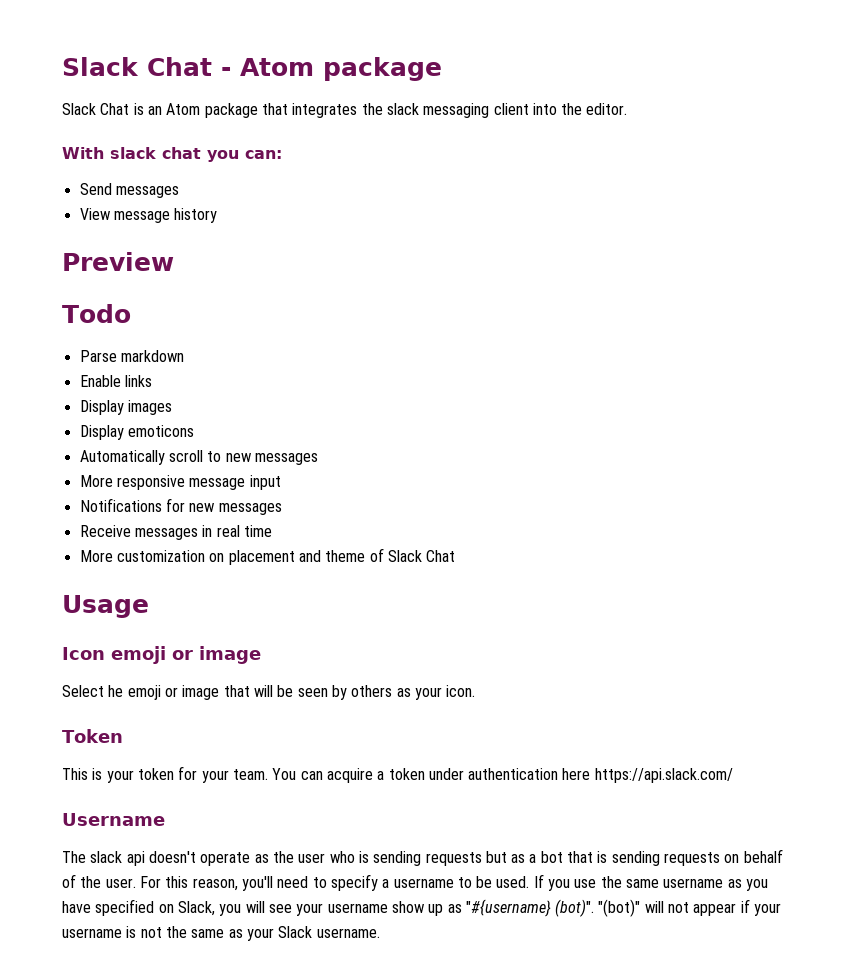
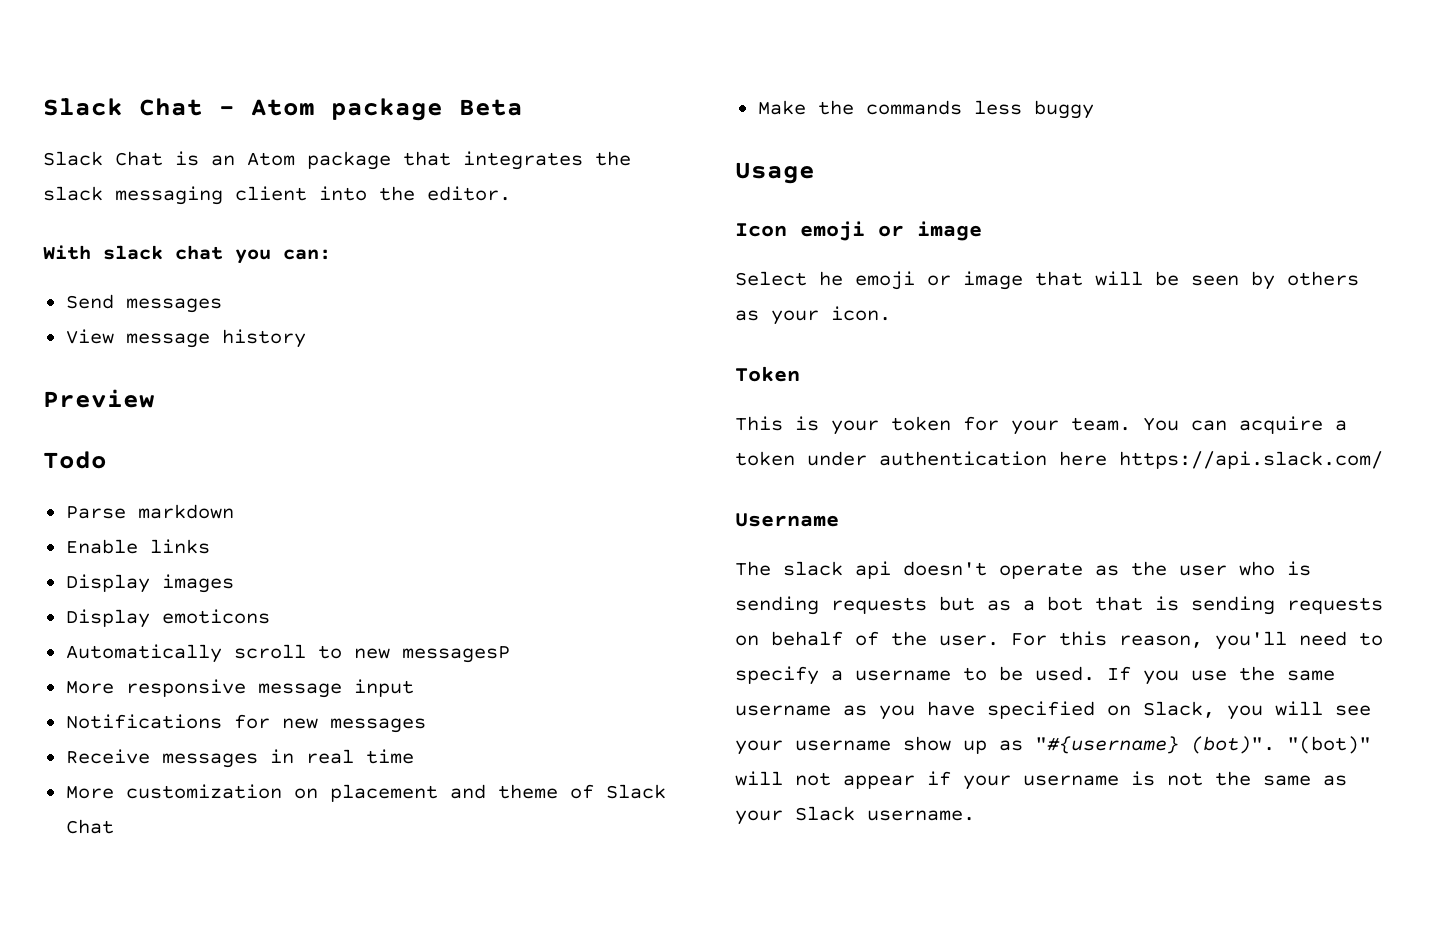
- Slack Chat - Atom package
+ Slack Chat - Atom package Beta
- Automatically scroll to new messages
+ Automatically scroll to new messagesP
+ Make the commands less buggy

